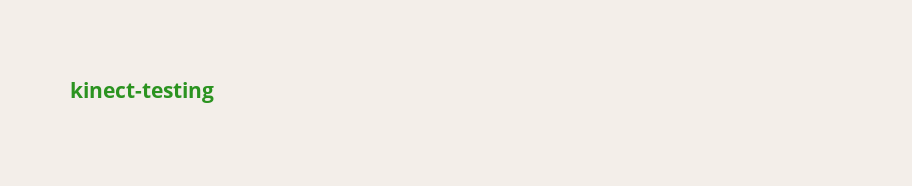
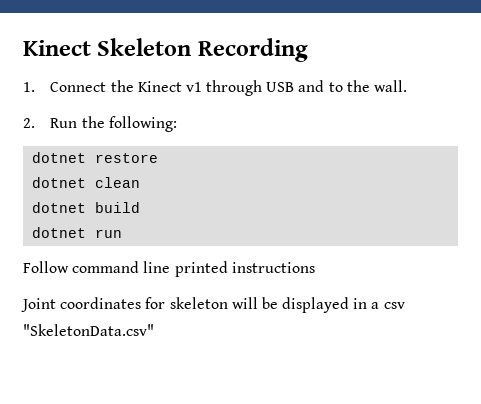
- kinect-testing
+ Kinect Skeleton Recording
+ 1. Connect the Kinect v1 through USB and to the wall.
+ 2. Run the following:
+ dotnet restore
+ dotnet clean
+ dotnet build
+ dotnet run
+ Follow command line printed instructions
+ Joint coordinates for skeleton will be displayed in a csv "SkeletonData.csv"

